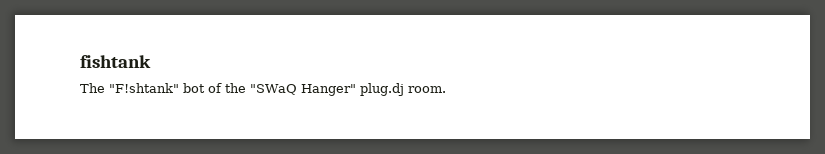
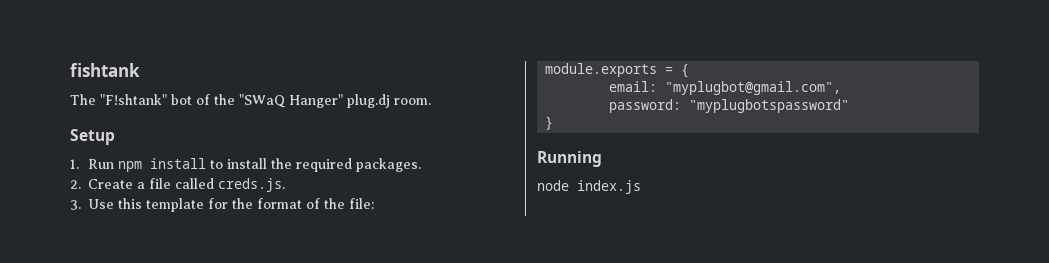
+ Setup
+ 1. Run npm install to install the required packages.
+ 2. Create a file called creds.js.
+ 3. Use this template for the format of the file:
+ module.exports = {
+ email: "myplugbot@gmail.com",
+ password: "myplugbotspassword"
+ }
+ Running
+ node index.js

